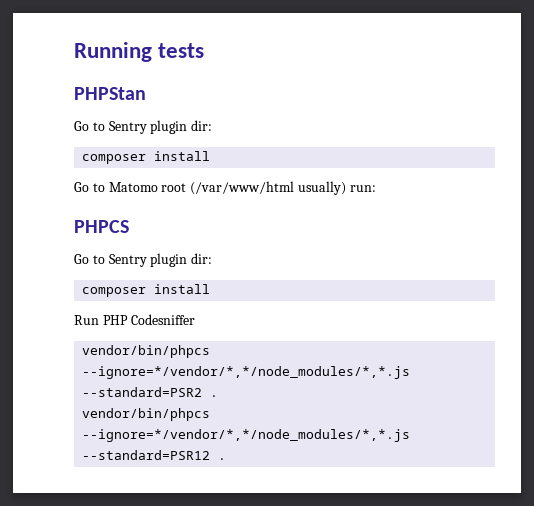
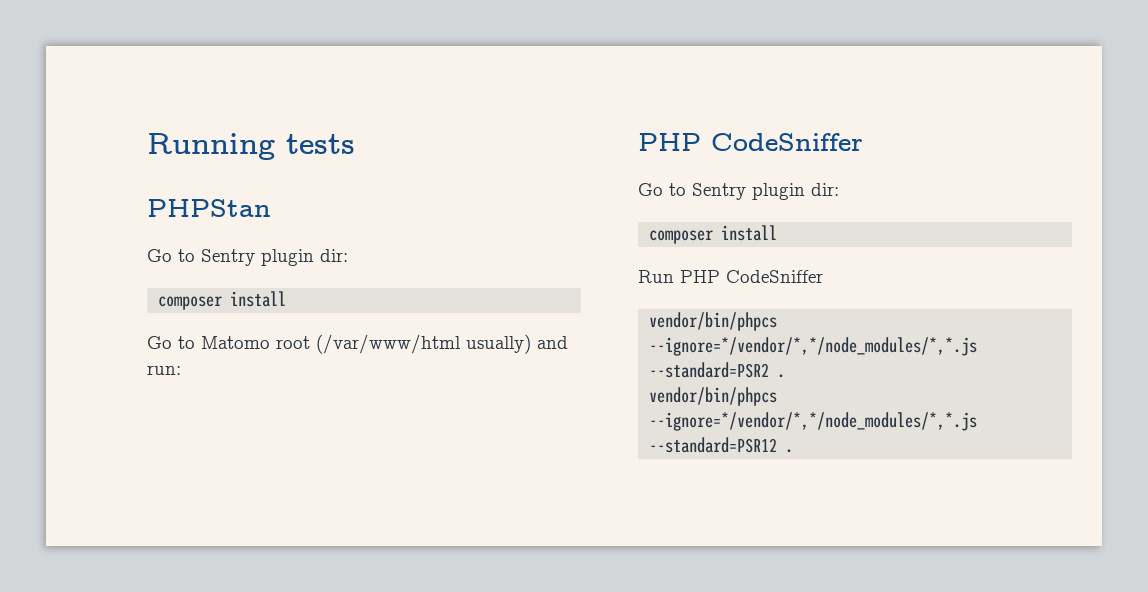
- Go to Matomo root (/var/www/html usually) run:
- PHPCS
+ Go to Matomo root (/var/www/html usually) and run:
+ PHP CodeSniffer
- Run PHP Codesniffer
+ Run PHP CodeSniffer

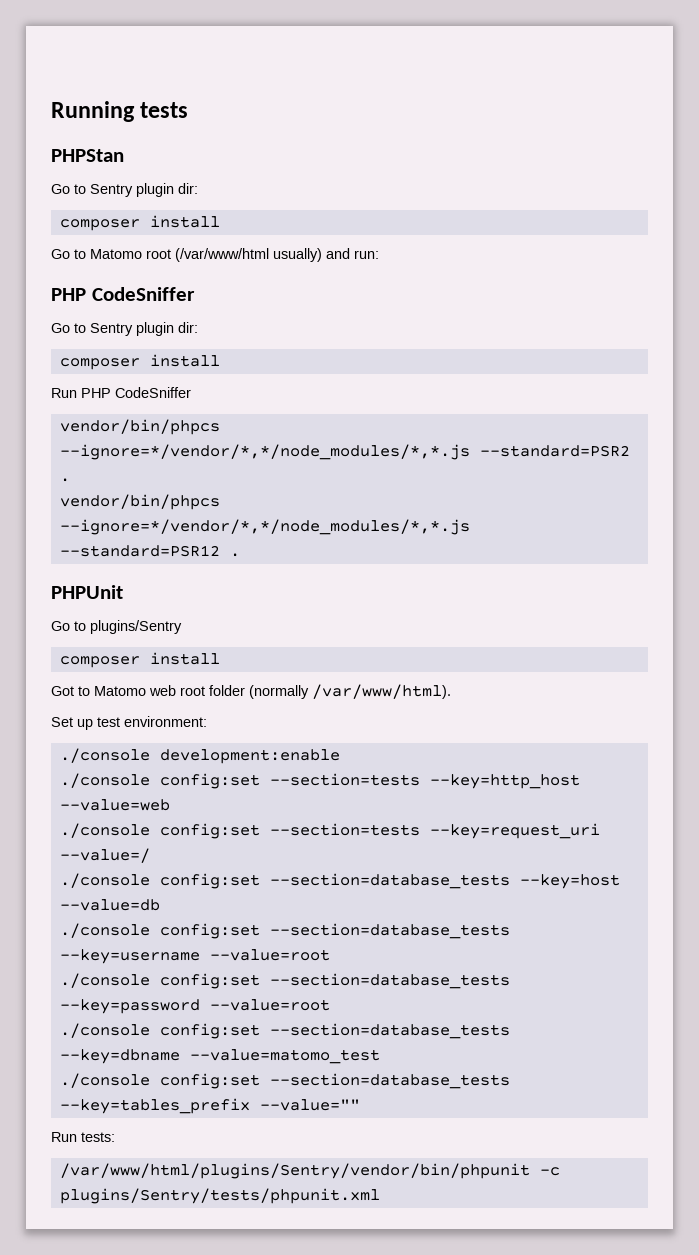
+ PHPUnit
+ Go to plugins/Sentry
+ composer install
+ Got to Matomo web root folder (normally /var/www/html).
+ Set up test environment:
+ ./console development:enable
+ ./console config:set --section=tests --key=http_host --value=web
+ ./console config:set --section=tests --key=request_uri --value=/
+ ./console config:set --section=database_tests --key=host --value=db
+ ./console config:set --section=database_tests --key=username --value=root
+ ./console config:set --section=database_tests --key=password --value=root
+ ./console config:set --section=database_tests --key=dbname --value=matomo_test
+ ./console config:set --section=database_tests --key=tables_prefix --value=""
+ Run tests:
+ /var/www/html/plugins/Sentry/vendor/bin/phpunit -c plugins/Sentry/tests/phpunit.xml

